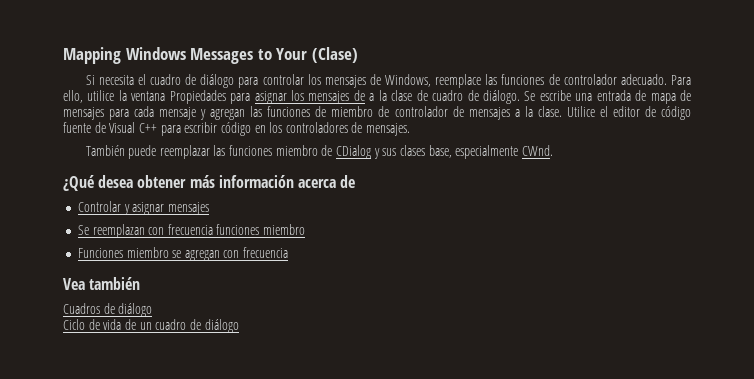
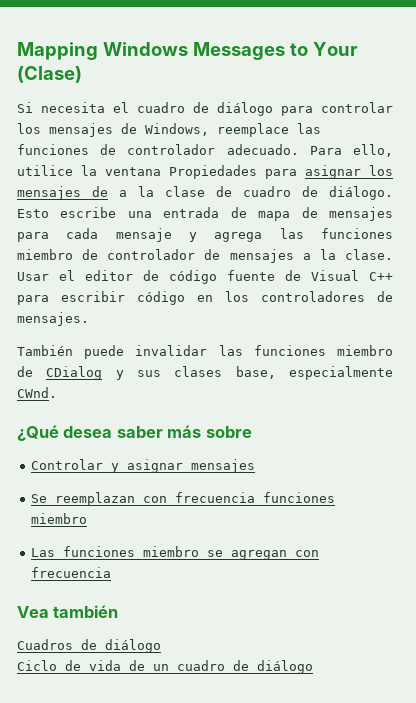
- Se escribe una entrada de mapa de mensajes para cada mensaje y agregan las funciones de miembro de controlador de mensajes a la clase.
+ Esto escribe una entrada de mapa de mensajes para cada mensaje y agrega las funciones miembro de controlador de mensajes a la clase.
- Utilice el editor de código fuente de Visual C++ para escribir código en los controladores de mensajes.
+ Usar el editor de código fuente de Visual C++ para escribir código en los controladores de mensajes.
- También puede reemplazar las funciones miembro de CDialog y sus clases base, especialmente CWnd.
+ También puede invalidar las funciones miembro de CDialog y sus clases base, especialmente CWnd.
- ¿Qué desea obtener más información acerca de
+ ¿Qué desea saber más sobre
- Funciones miembro se agregan con frecuencia
+ Las funciones miembro se agregan con frecuencia

